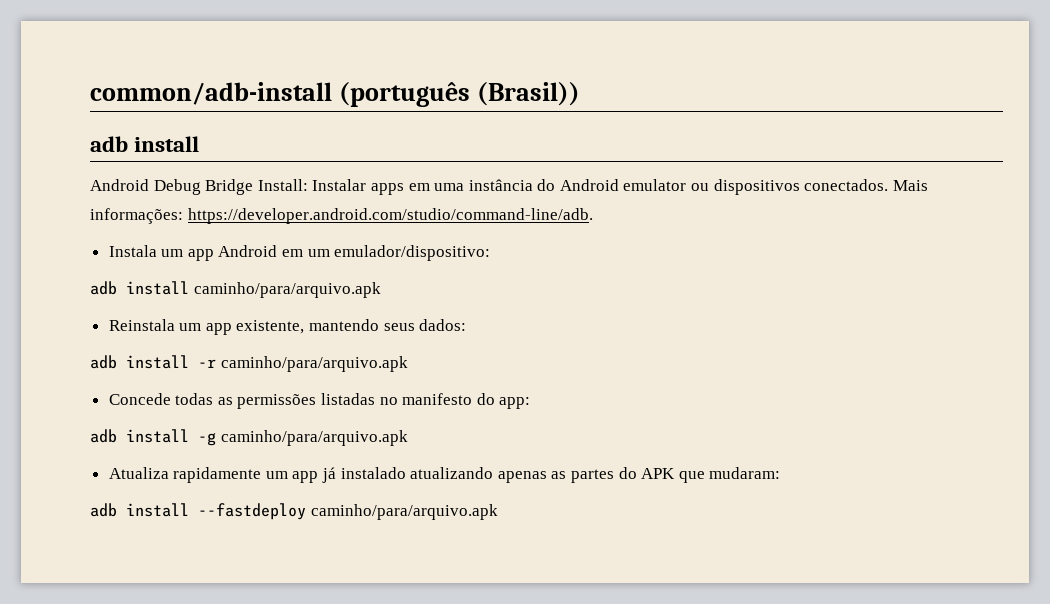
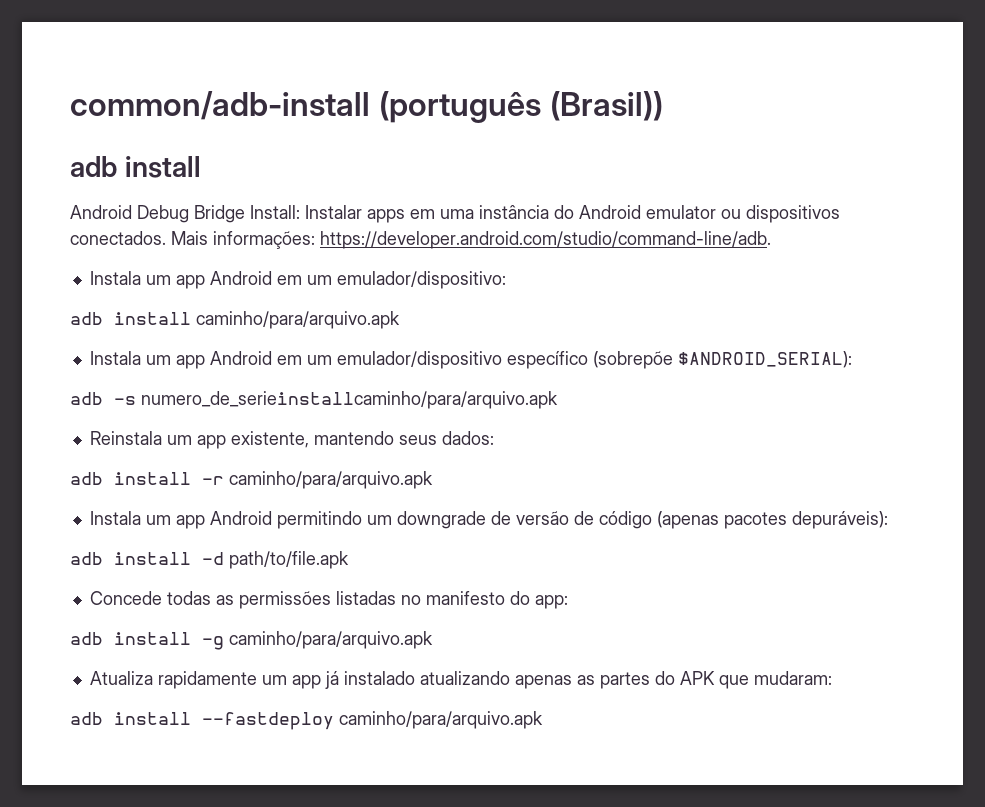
+ Instala um app Android em um emulador/dispositivo específico (sobrepõe $ANDROID_SERIAL):
+ adb -s numero_de_serieinstallcaminho/para/arquivo.apk
+ Instala um app Android permitindo um downgrade de versão de código (apenas pacotes depuráveis):
+ adb install -d path/to/file.apk

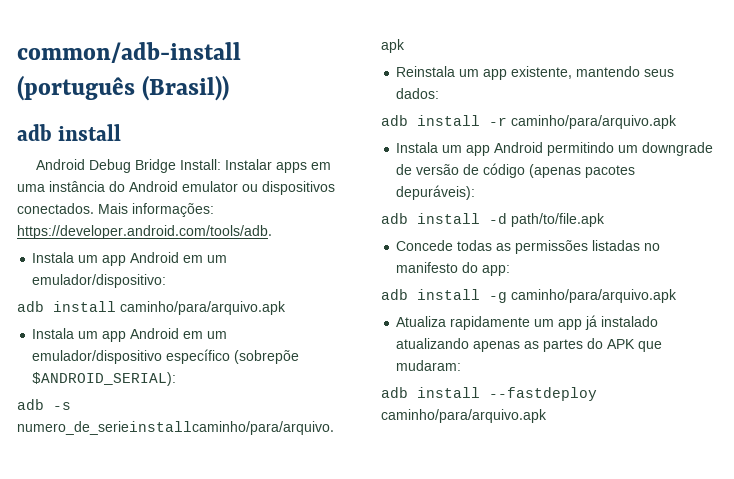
- Mais informações: https://developer.android.com/studio/command-line/adb.
+ Mais informações: https://developer.android.com/tools/adb.

